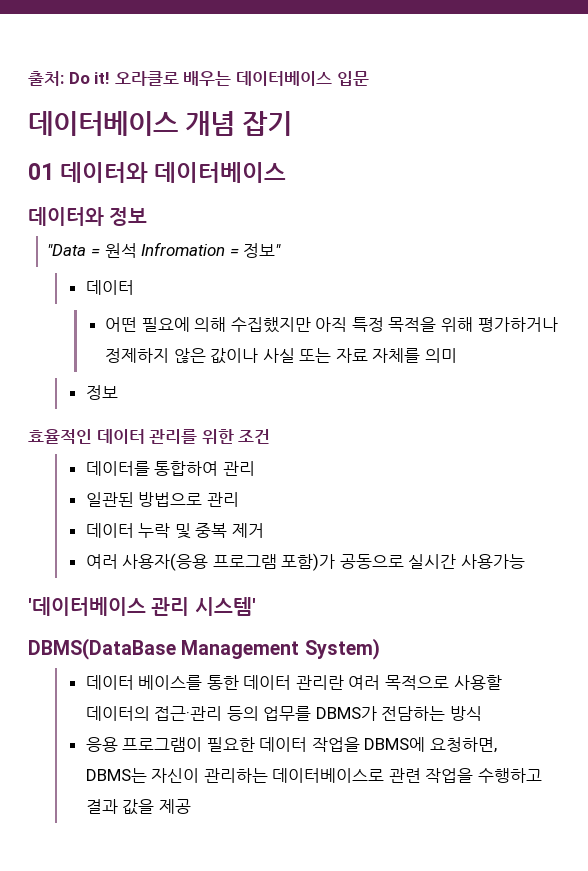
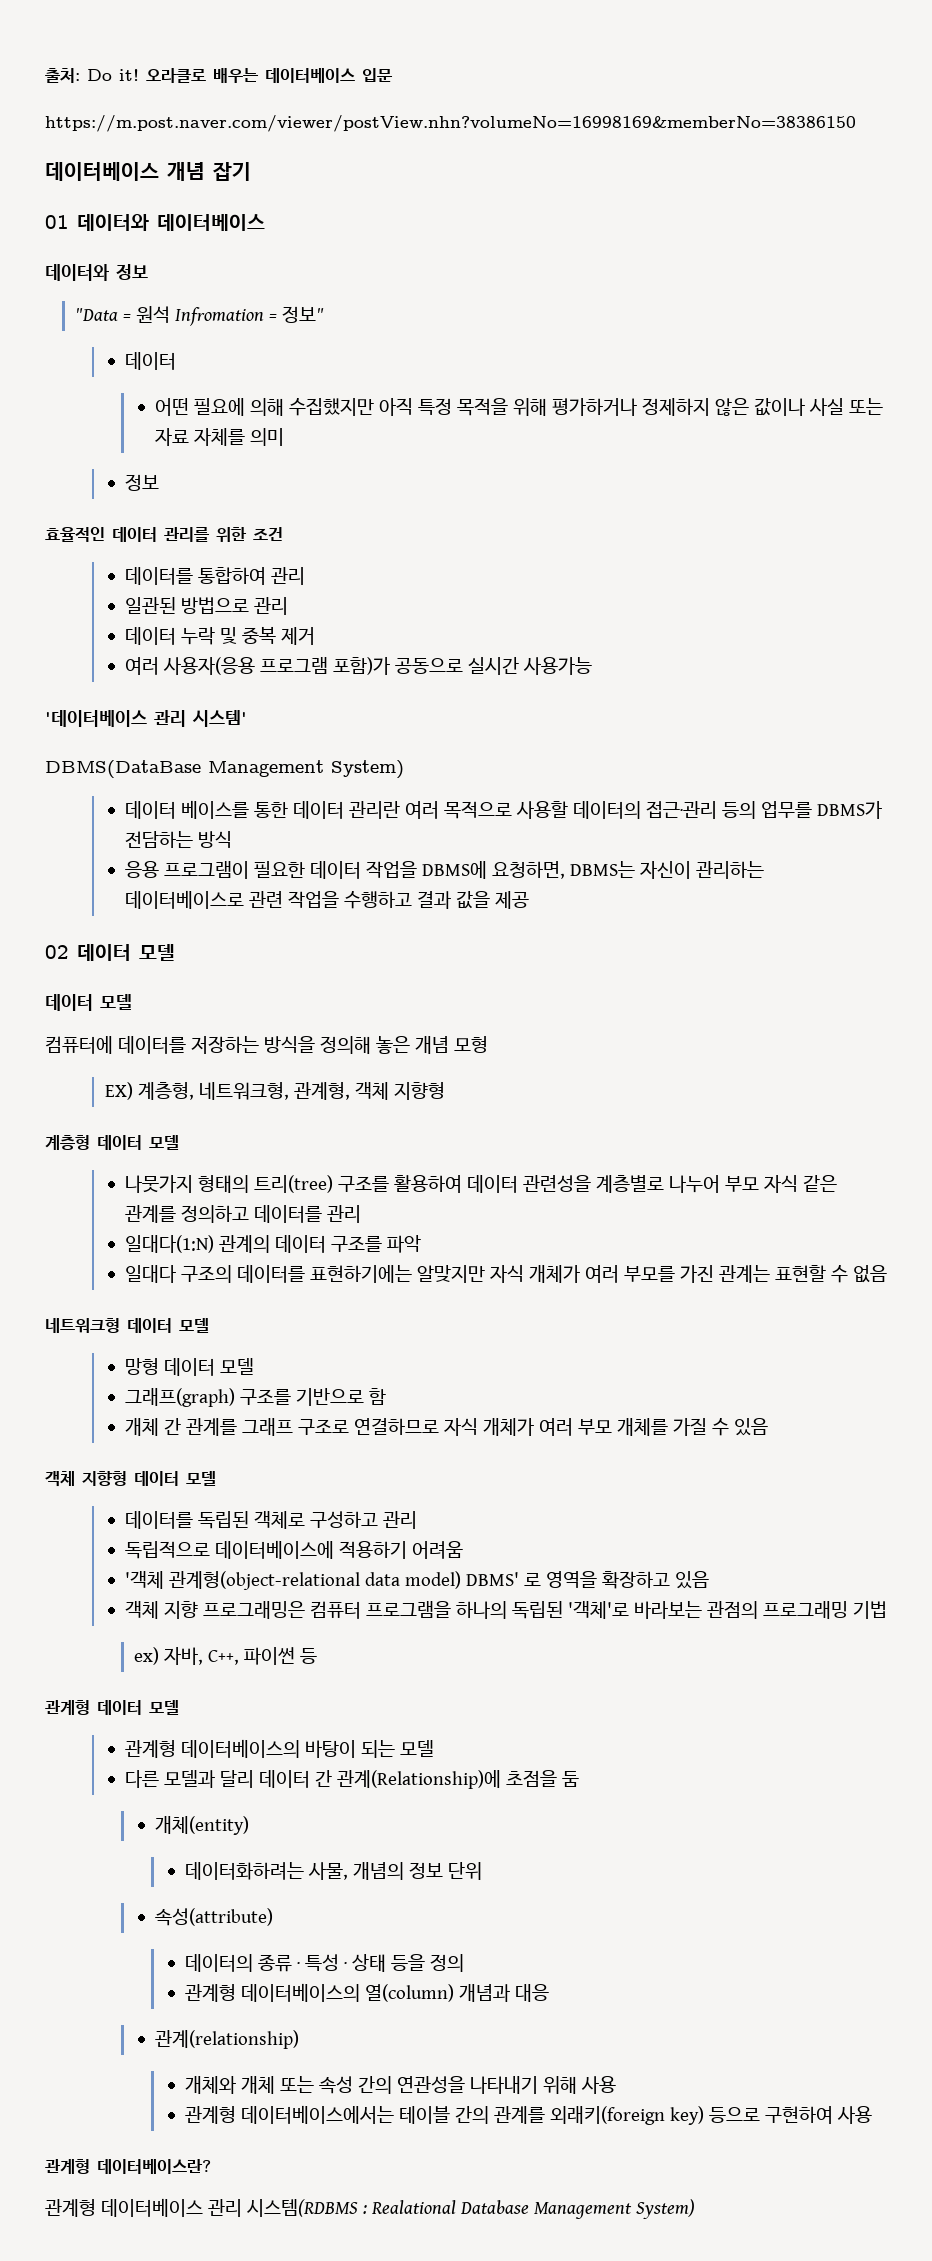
+ https://m.post.naver.com/viewer/postView.nhn?volumeNo=16998169&memberNo=38386150
+ 02 데이터 모델
+ 데이터 모델
+ 컴퓨터에 데이터를 저장하는 방식을 정의해 놓은 개념 모형
+ EX) 계층형, 네트워크형, 관계형, 객체 지향형
+ 계층형 데이터 모델
+ 나뭇가지 형태의 트리(tree) 구조를 활용하여 데이터 관련성을 계층별로 나누어 부모 자식 같은 관계를 정의하고 데이터를 관리
+ 일대다(1:N) 관계의 데이터 구조를 파악
+ 일대다 구조의 데이터를 표현하기에는 알맞지만 자식 개체가 여러 부모를 가진 관계는 표현할 수 없음
+ 네트워크형 데이터 모델
+ 망형 데이터 모델
+ 그래프(graph) 구조를 기반으로 함
+ 개체 간 관계를 그래프 구조로 연결하므로 자식 개체가 여러 부모 개체를 가질 수 있음
+ 객체 지향형 데이터 모델
+ 데이터를 독립된 객체로 구성하고 관리
+ 독립적으로 데이터베이스에 적용하기 어려움
+ '객체 관계형(object-relational data model) DBMS' 로 영역을 확장하고 있음
+ 객체 지향 프로그래밍은 컴퓨터 프로그램을 하나의 독립된 '객체'로 바라보는 관점의 프로그래밍 기법
+ ex) 자바, C++, 파이썬 등
+ 관계형 데이터 모델
+ 관계형 데이터베이스의 바탕이 되는 모델
+ 다른 모델과 달리 데이터 간 관계(Relationship)에 초점을 둠
+ 개체(entity)
+ 데이터화하려는 사물, 개념의 정보 단위
+ 속성(attribute)
+ 데이터의 종류 · 특성 · 상태 등을 정의
+ 관계형 데이터베이스의 열(column) 개념과 대응
+ 관계(relationship)
+ 개체와 개체 또는 속성 간의 연관성을 나타내기 위해 사용
+ 관계형 데이터베이스에서는 테이블 간의 관계를 외래키(foreign key) 등으로 구현하여 사용
+ 관계형 데이터베이스란?
+ 관계형 데이터베이스 관리 시스템(RDBMS : Realational Database Management System)

